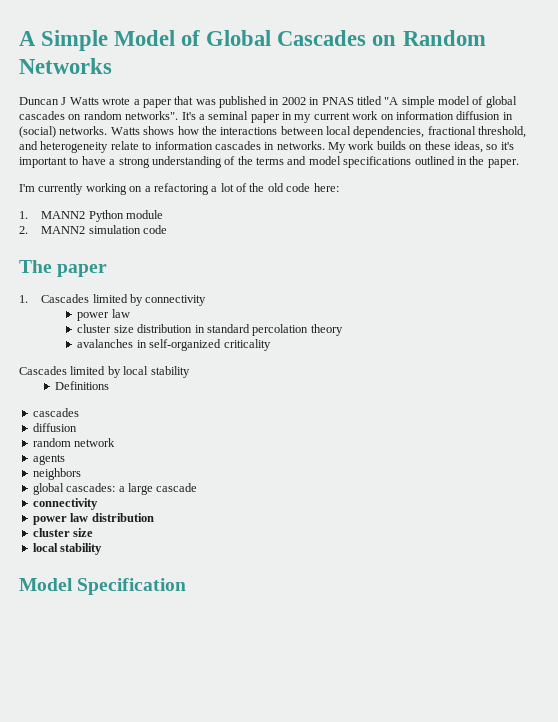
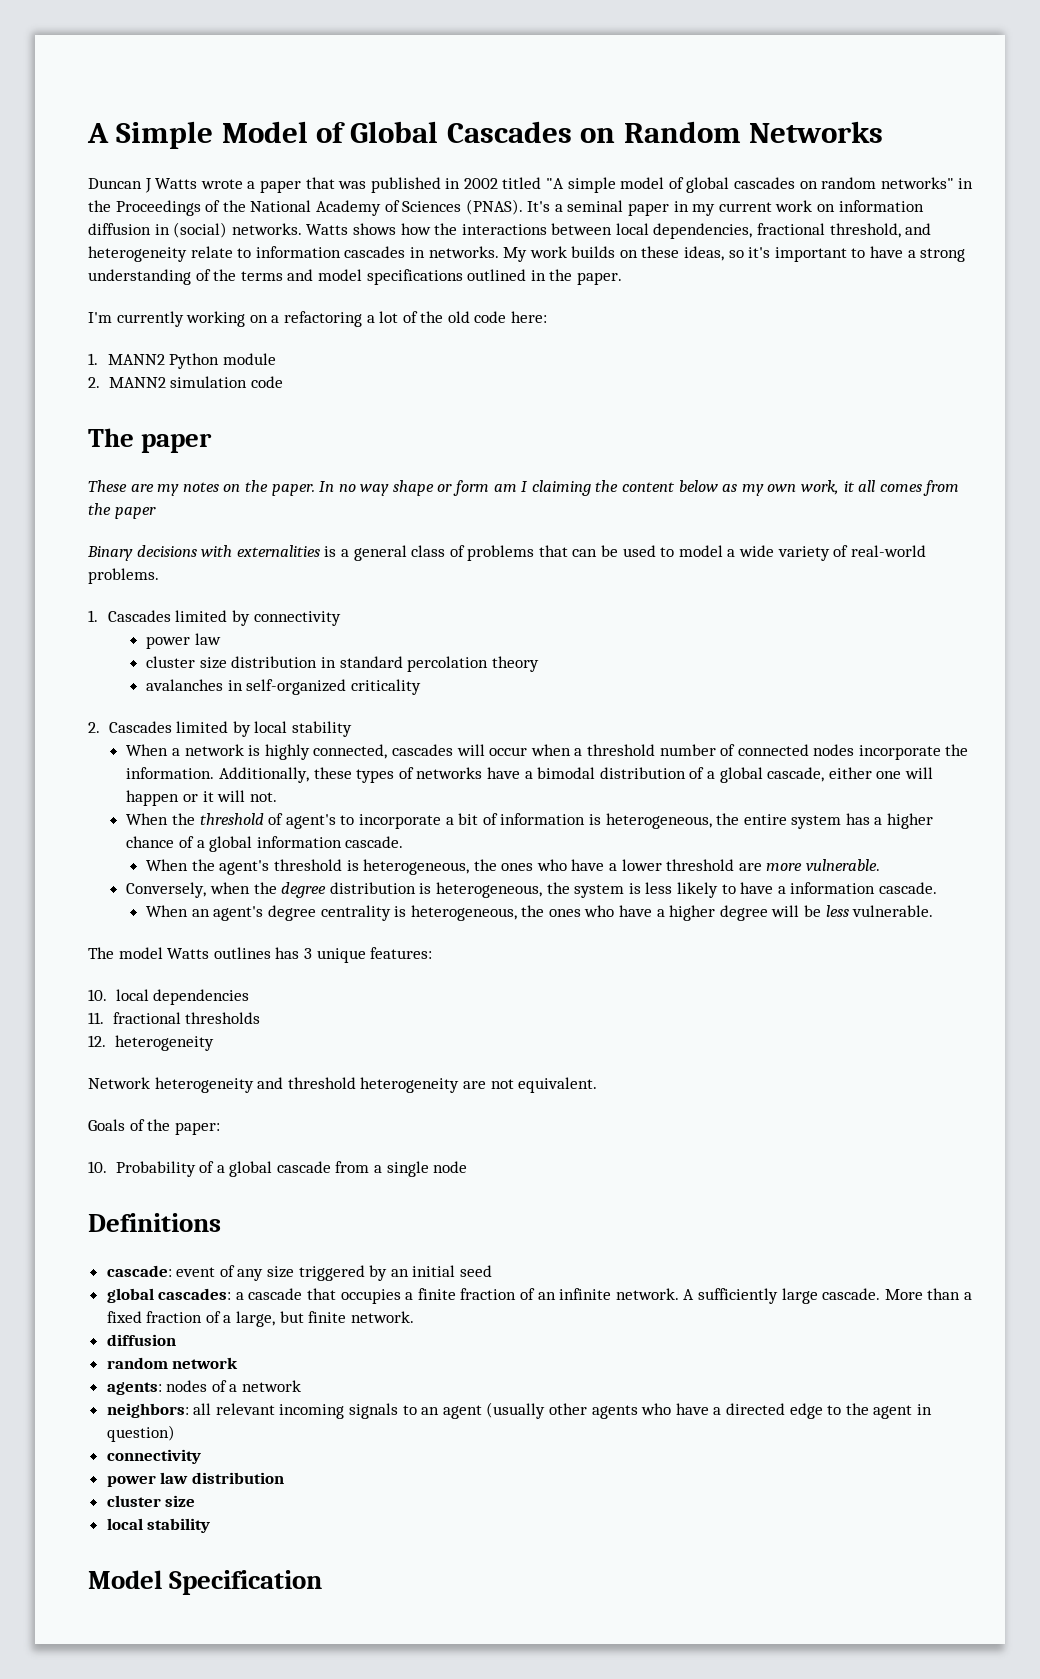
- Duncan J Watts wrote a paper that was published in 2002 in PNAS titled "A simple model of global cascades on random networks".
+ Duncan J Watts wrote a paper that was published in 2002 titled "A simple model of global cascades on random networks" in the Proceedings of the National Academy of Sciences (PNAS).
+ These are my notes on the paper. In no way shape or form am I claiming the content below as my own work, it all comes from the paper
+ Binary decisions with externalities is a general class of problems that can be used to model a wide variety of real-world problems.
- Cascades limited by local stability
+ 2. Cascades limited by local stability
+ When a network is highly connected, cascades will occur when a threshold number of connected nodes incorporate the information. Additionally, these types of networks have a bimodal distribution of a global cascade, either one will happen or it will not.
+ When the threshold of agent's to incorporate a bit of information is heterogeneous, the entire system has a higher chance of a global information cascade.
+ When the agent's threshold is heterogeneous, the ones who have a lower threshold are more vulnerable.
+ Conversely, when the degree distribution is heterogeneous, the system is less likely to have a information cascade.
+ When an agent's degree centrality is heterogeneous, the ones who have a higher degree will be less vulnerable.
+ The model Watts outlines has 3 unique features:
+ 10. local dependencies
+ 11. fractional thresholds
+ 12. heterogeneity
+ Network heterogeneity and threshold heterogeneity are not equivalent.
+ Goals of the paper:
+ 10. Probability of a global cascade from a single node
  Definitions
- cascades
+ cascade: event of any size triggered by an initial seed
+ global cascades: a cascade that occupies a finite fraction of an infinite network. A sufficiently large cascade. More than a fixed fraction of a large, but finite network.
  diffusion
  random network
- agents
- neighbors
- global cascades: a large cascade
+ agents: nodes of a network
+ neighbors: all relevant incoming signals to an agent (usually other agents who have a directed edge to the agent in question)

